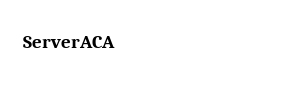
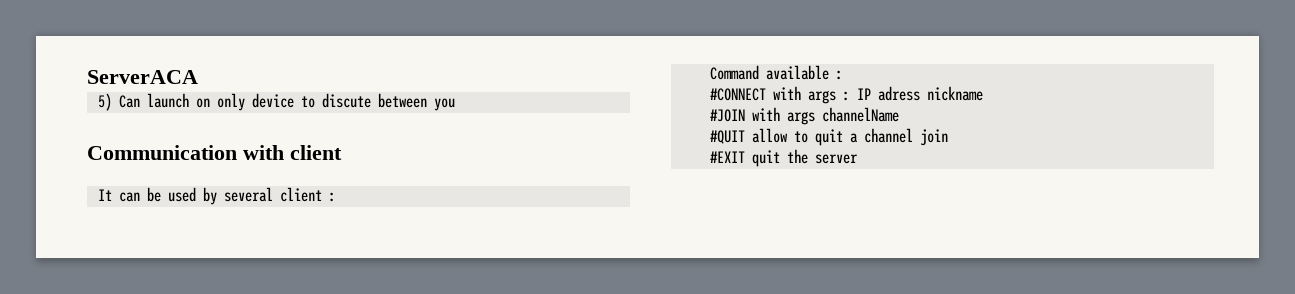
+ 5) Can launch on only device to discute between you
+ Communication with client
+ It can be used by several client :
+ Command available :
+ #CONNECT with args : IP adress nickname
+ #JOIN with args channelName
+ #QUIT allow to quit a channel join
+ #EXIT quit the server

